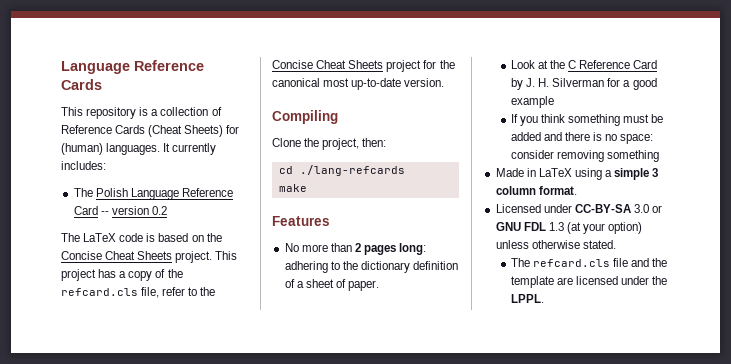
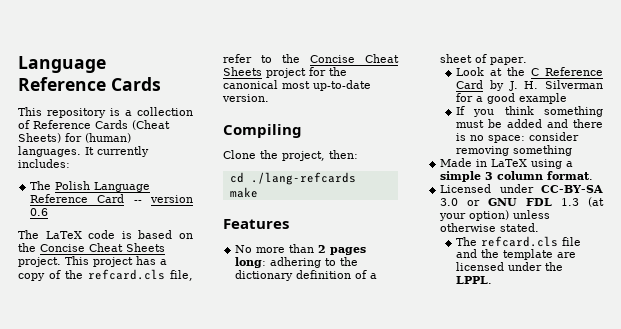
- The Polish Language Reference Card -- version 0.2
+ The Polish Language Reference Card -- version 0.6

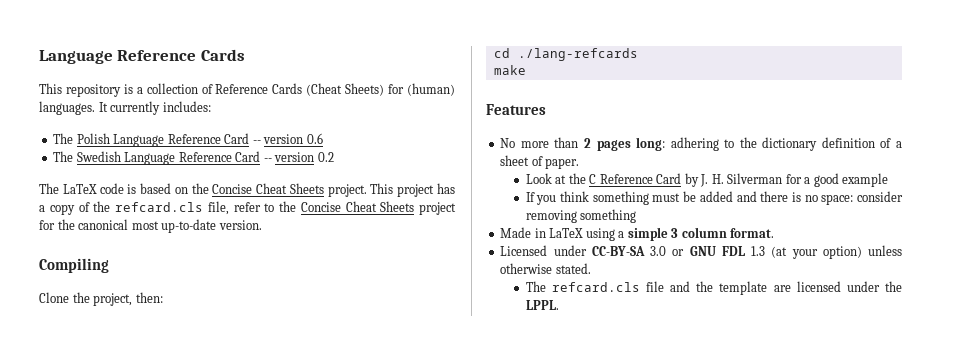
+ The Swedish Language Reference Card -- version 0.2

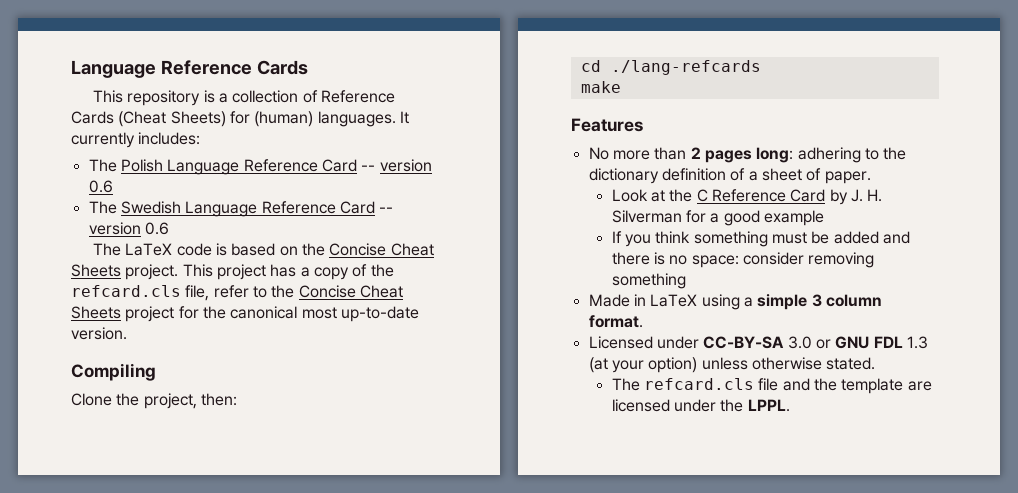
- The Swedish Language Reference Card -- version 0.2
+ The Swedish Language Reference Card -- version 0.6

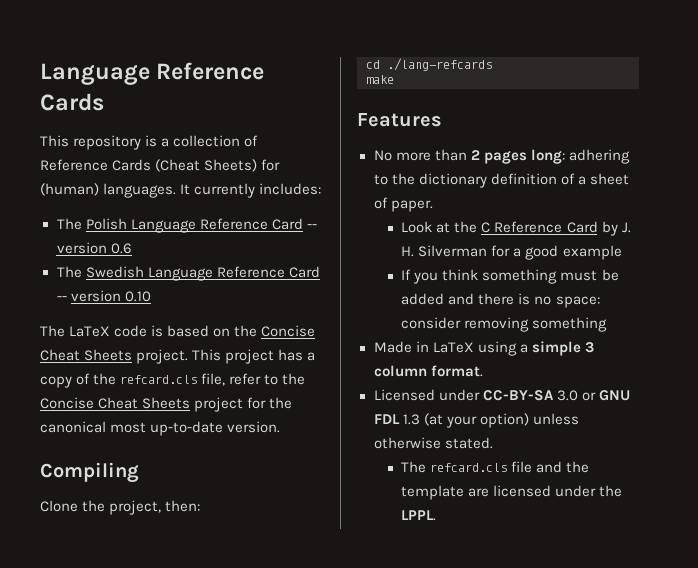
- The Swedish Language Reference Card -- version 0.6
+ The Swedish Language Reference Card -- version 0.10

